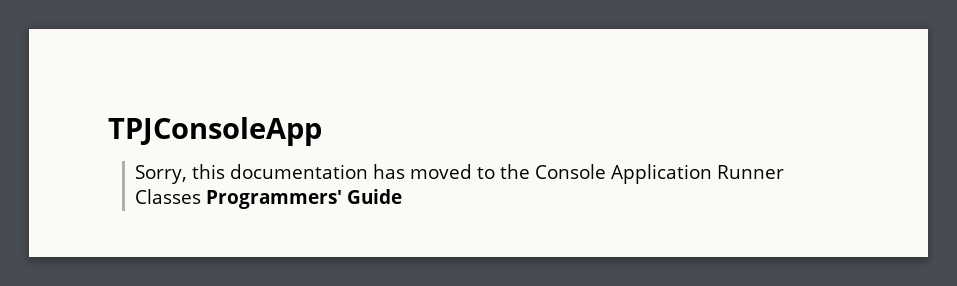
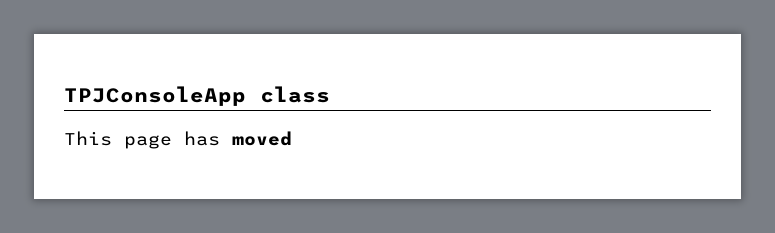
- TPJConsoleApp
- Sorry, this documentation has moved to the Console Application Runner Classes Programmers' Guide
+ TPJConsoleApp class
+ This page has moved

